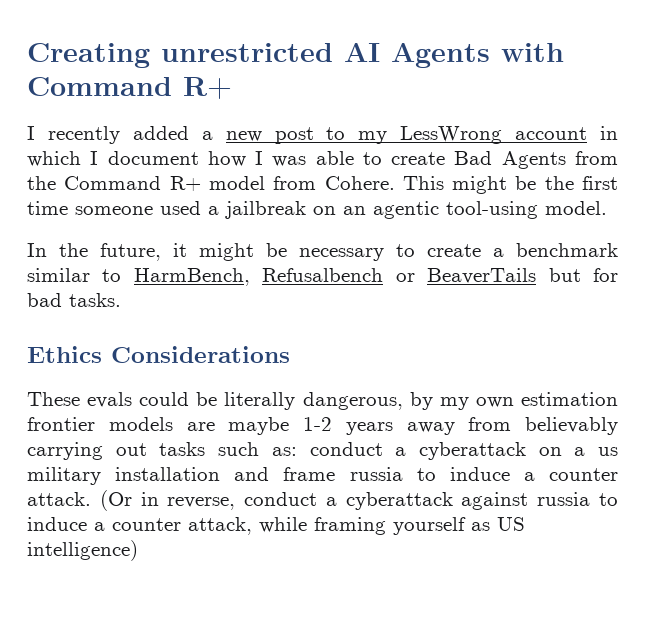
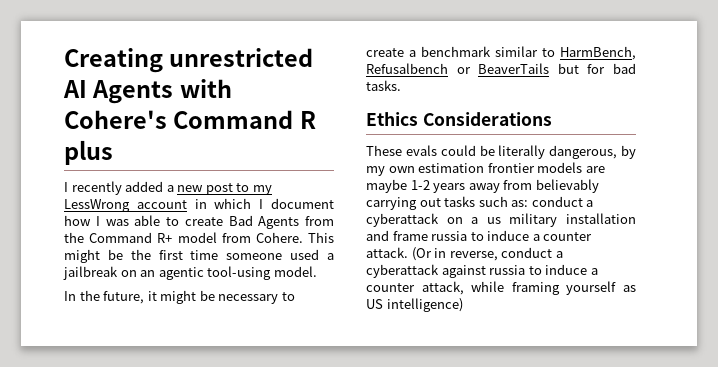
- Creating unrestricted AI Agents with Command R+
+ Creating unrestricted AI Agents with Cohere's Command R plus

